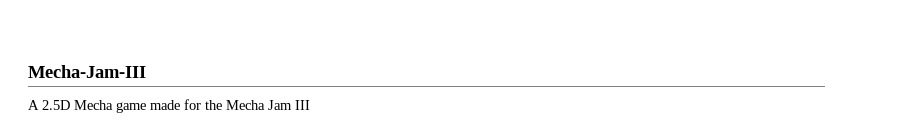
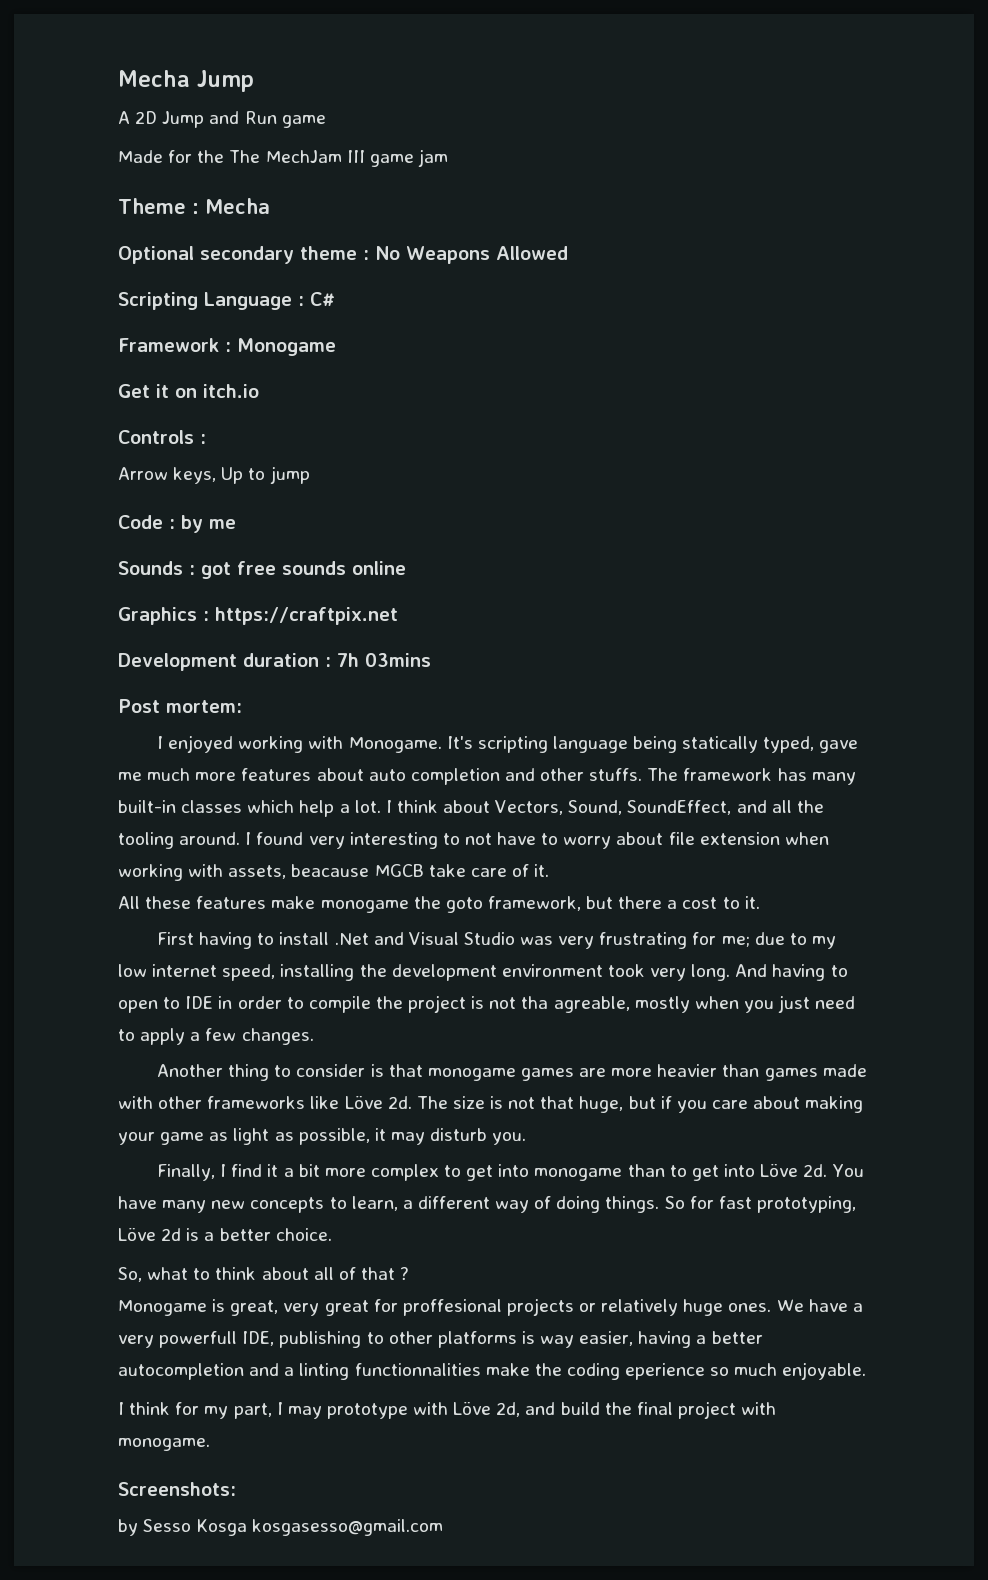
- Mecha-Jam-III
+ Mecha Jump
- A 2.5D Mecha game made for the Mecha Jam III
+ A 2D Jump and Run game
+ Made for the The MechJam III game jam
+ Theme : Mecha
+ Optional secondary theme : No Weapons Allowed
+ Scripting Language : C#
+ Framework : Monogame
+ Get it on itch.io
+ Controls :
+ Arrow keys, Up to jump
+ Code : by me
+ Sounds : got free sounds online
+ Graphics : https://craftpix.net
+ Development duration : 7h 03mins
+ Post mortem:
+ I enjoyed working with Monogame. It's scripting language being statically typed, gave me much more features about auto completion and other stuffs. The framework has many built-in classes which help a lot. I think about Vectors, Sound, SoundEffect, and all the tooling around. I found very interesting to not have to worry about file extension when working with assets, beacause MGCB take care of it.
+ All these features make monogame the goto framework, but there a cost to it.
+ First having to install .Net and Visual Studio was very frustrating for me; due to my low internet speed, installing the development environment took very long. And having to open to IDE in order to compile the project is not tha agreable, mostly when you just need to apply a few changes.
+ Another thing to consider is that monogame games are more heavier than games made with other frameworks like Löve 2d. The size is not that huge, but if you care about making your game as light as possible, it may disturb you.
+ Finally, I find it a bit more complex to get into monogame than to get into Löve 2d. You have many new concepts to learn, a different way of doing things. So for fast prototyping, Löve 2d is a better choice.
+ So, what to think about all of that ?
+ Monogame is great, very great for proffesional projects or relatively huge ones. We have a very powerfull IDE, publishing to other platforms is way easier, having a better autocompletion and a linting functionnalities make the coding eperience so much enjoyable.
+ I think for my part, I may prototype with Löve 2d, and build the final project with monogame.
+ Screenshots:
+ by Sesso Kosga kosgasesso@gmail.com

